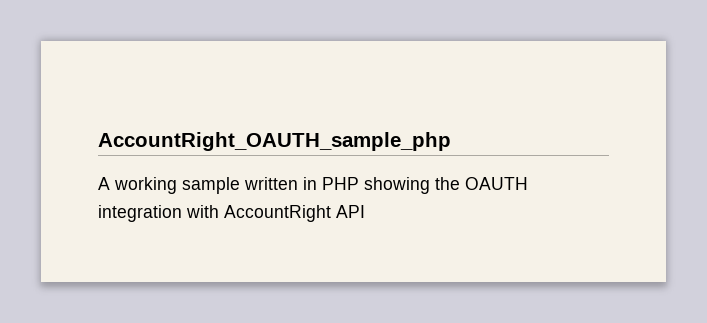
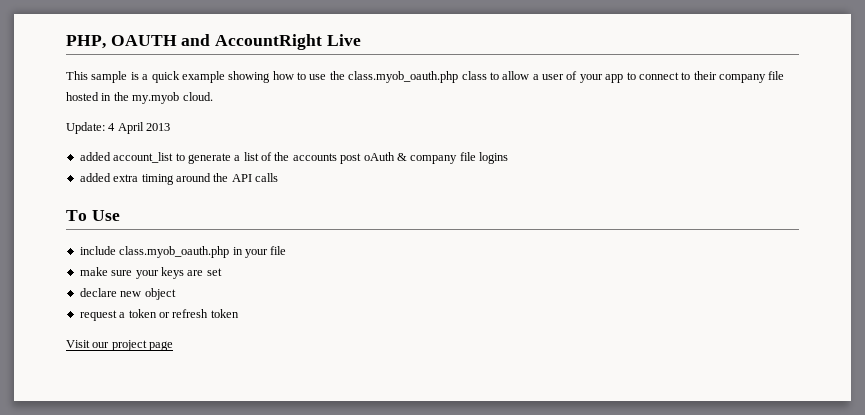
- AccountRight_OAUTH_sample_php
- A working sample written in PHP showing the OAUTH integration with AccountRight API
+ PHP, OAUTH and AccountRight Live
+ This sample is a quick example showing how to use the class.myob_oauth.php class to allow a user of your app to connect to their company file hosted in the my.myob cloud.
+ Update: 4 April 2013
+ added account_list to generate a list of the accounts post oAuth & company file logins
+ added extra timing around the API calls
+ To Use
+ include class.myob_oauth.php in your file
+ make sure your keys are set
+ declare new object
+ request a token or refresh token
+ Visit our project page

